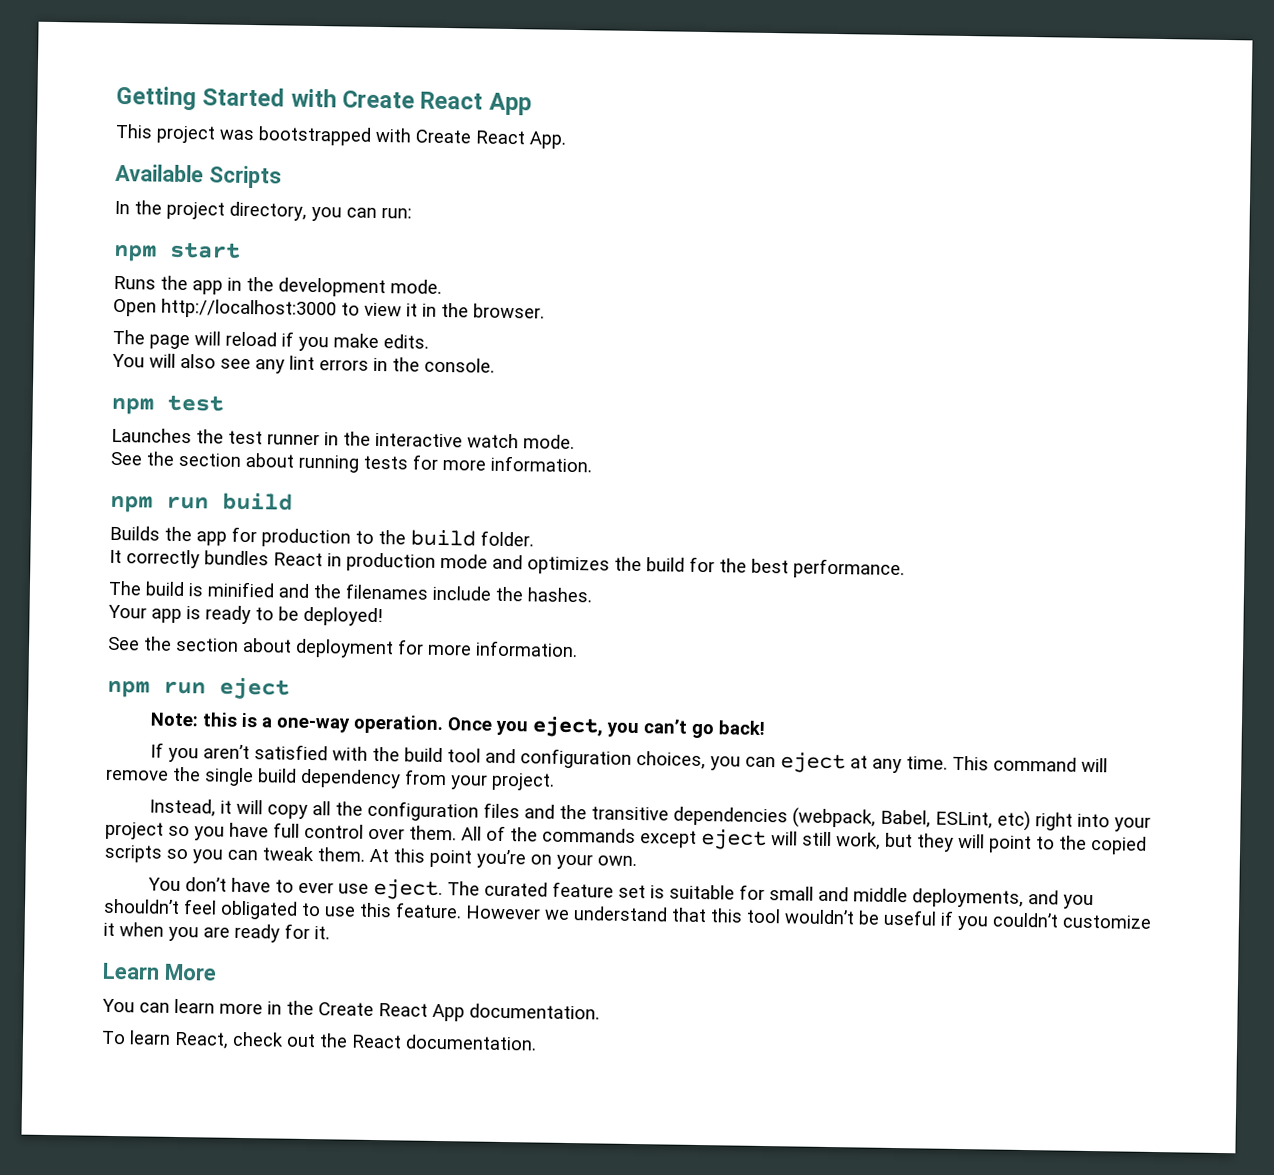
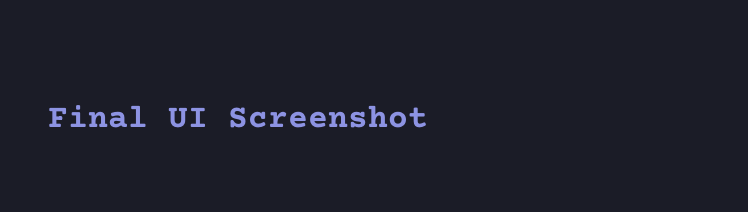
- Getting Started with Create React App
- This project was bootstrapped with Create React App.
- Available Scripts
- In the project directory, you can run:
- npm start
- Runs the app in the development mode.
- Open http://localhost:3000 to view it in the browser.
- The page will reload if you make edits.
- You will also see any lint errors in the console.
- npm test
- Launches the test runner in the interactive watch mode.
- See the section about running tests for more information.
- npm run build
- Builds the app for production to the build folder.
- It correctly bundles React in production mode and optimizes the build for the best performance.
- The build is minified and the filenames include the hashes.
- Your app is ready to be deployed!
- See the section about deployment for more information.
- npm run eject
- Note: this is a one-way operation. Once you eject, you can’t go back!
- If you aren’t satisfied with the build tool and configuration choices, you can eject at any time. This command will remove the single build dependency from your project.
- Instead, it will copy all the configuration files and the transitive dependencies (webpack, Babel, ESLint, etc) right into your project so you have full control over them. All of the commands except eject will still work, but they will point to the copied scripts so you can tweak them. At this point you’re on your own.
- You don’t have to ever use eject. The curated feature set is suitable for small and middle deployments, and you shouldn’t feel obligated to use this feature. However we understand that this tool wouldn’t be useful if you couldn’t customize it when you are ready for it.
- Learn More
- You can learn more in the Create React App documentation.
- To learn React, check out the React documentation.
+ Final UI Screenshot

